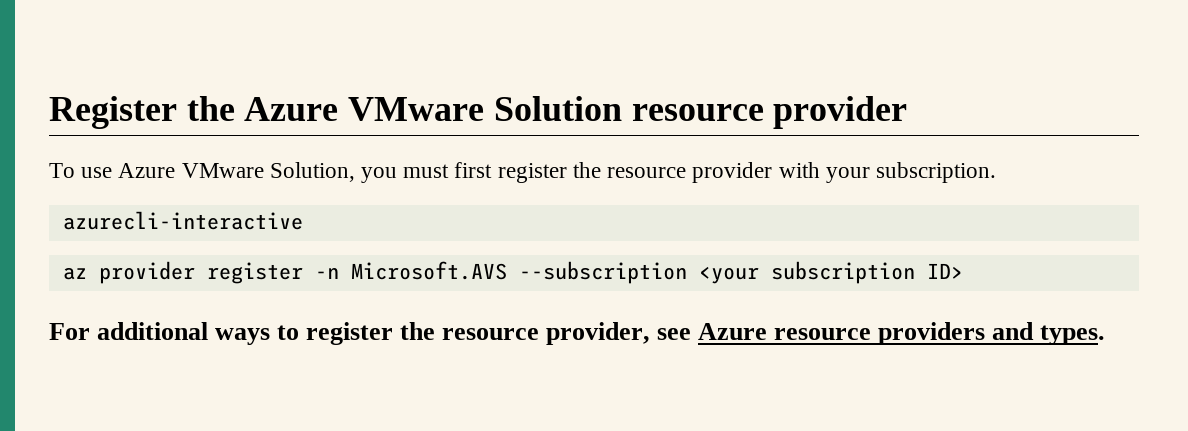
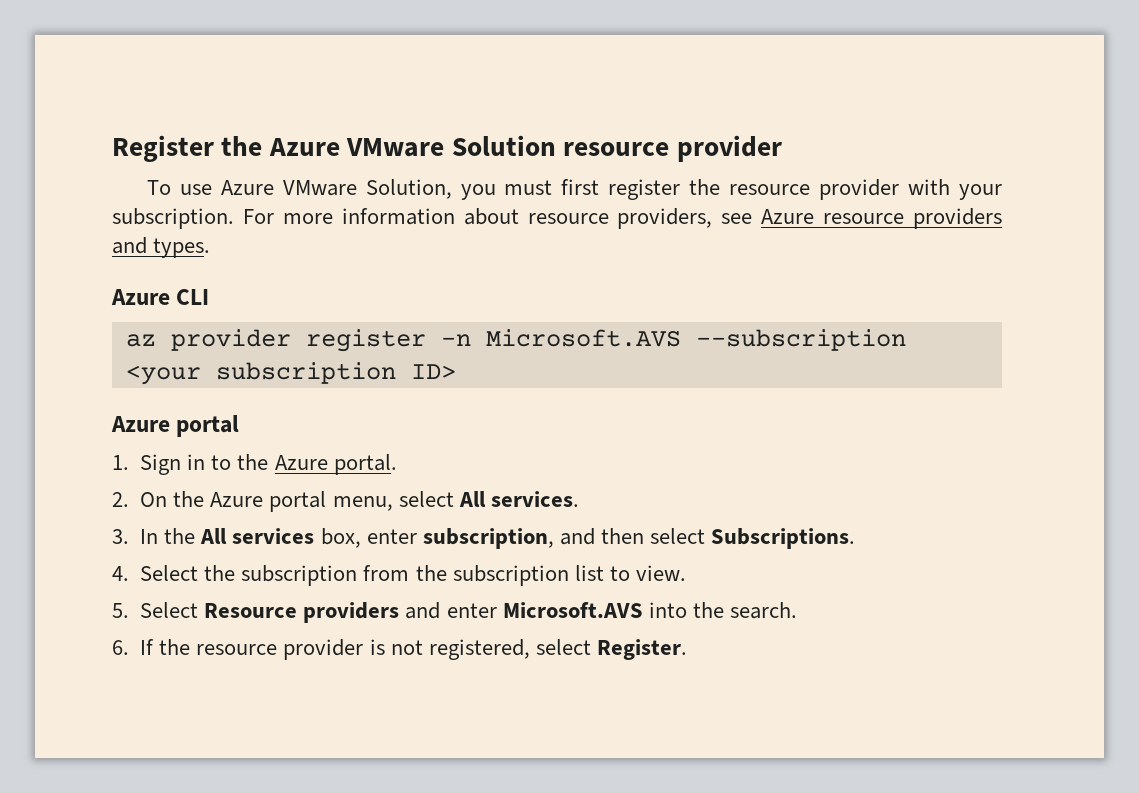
- To use Azure VMware Solution, you must first register the resource provider with your subscription.
- azurecli-interactive
+ To use Azure VMware Solution, you must first register the resource provider with your subscription. For more information about resource providers, see Azure resource providers and types.
+ Azure CLI
  az provider register -n Microsoft.AVS --subscription <your subscription ID>
- For additional ways to register the resource provider, see Azure resource providers and types.
+ Azure portal
+ 1. Sign in to the Azure portal.
+ 2. On the Azure portal menu, select All services.
+ 3. In the All services box, enter subscription, and then select Subscriptions.
+ 4. Select the subscription from the subscription list to view.
+ 5. Select Resource providers and enter Microsoft.AVS into the search.
+ 6. If the resource provider is not registered, select Register.

